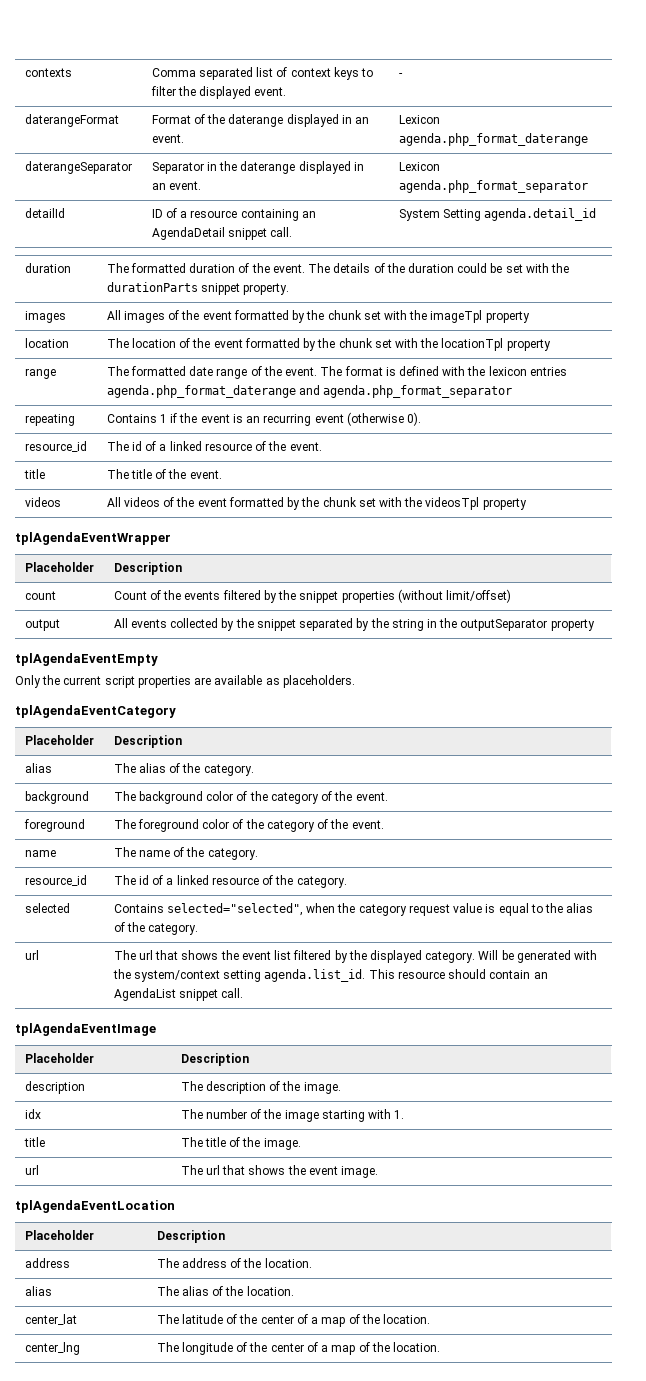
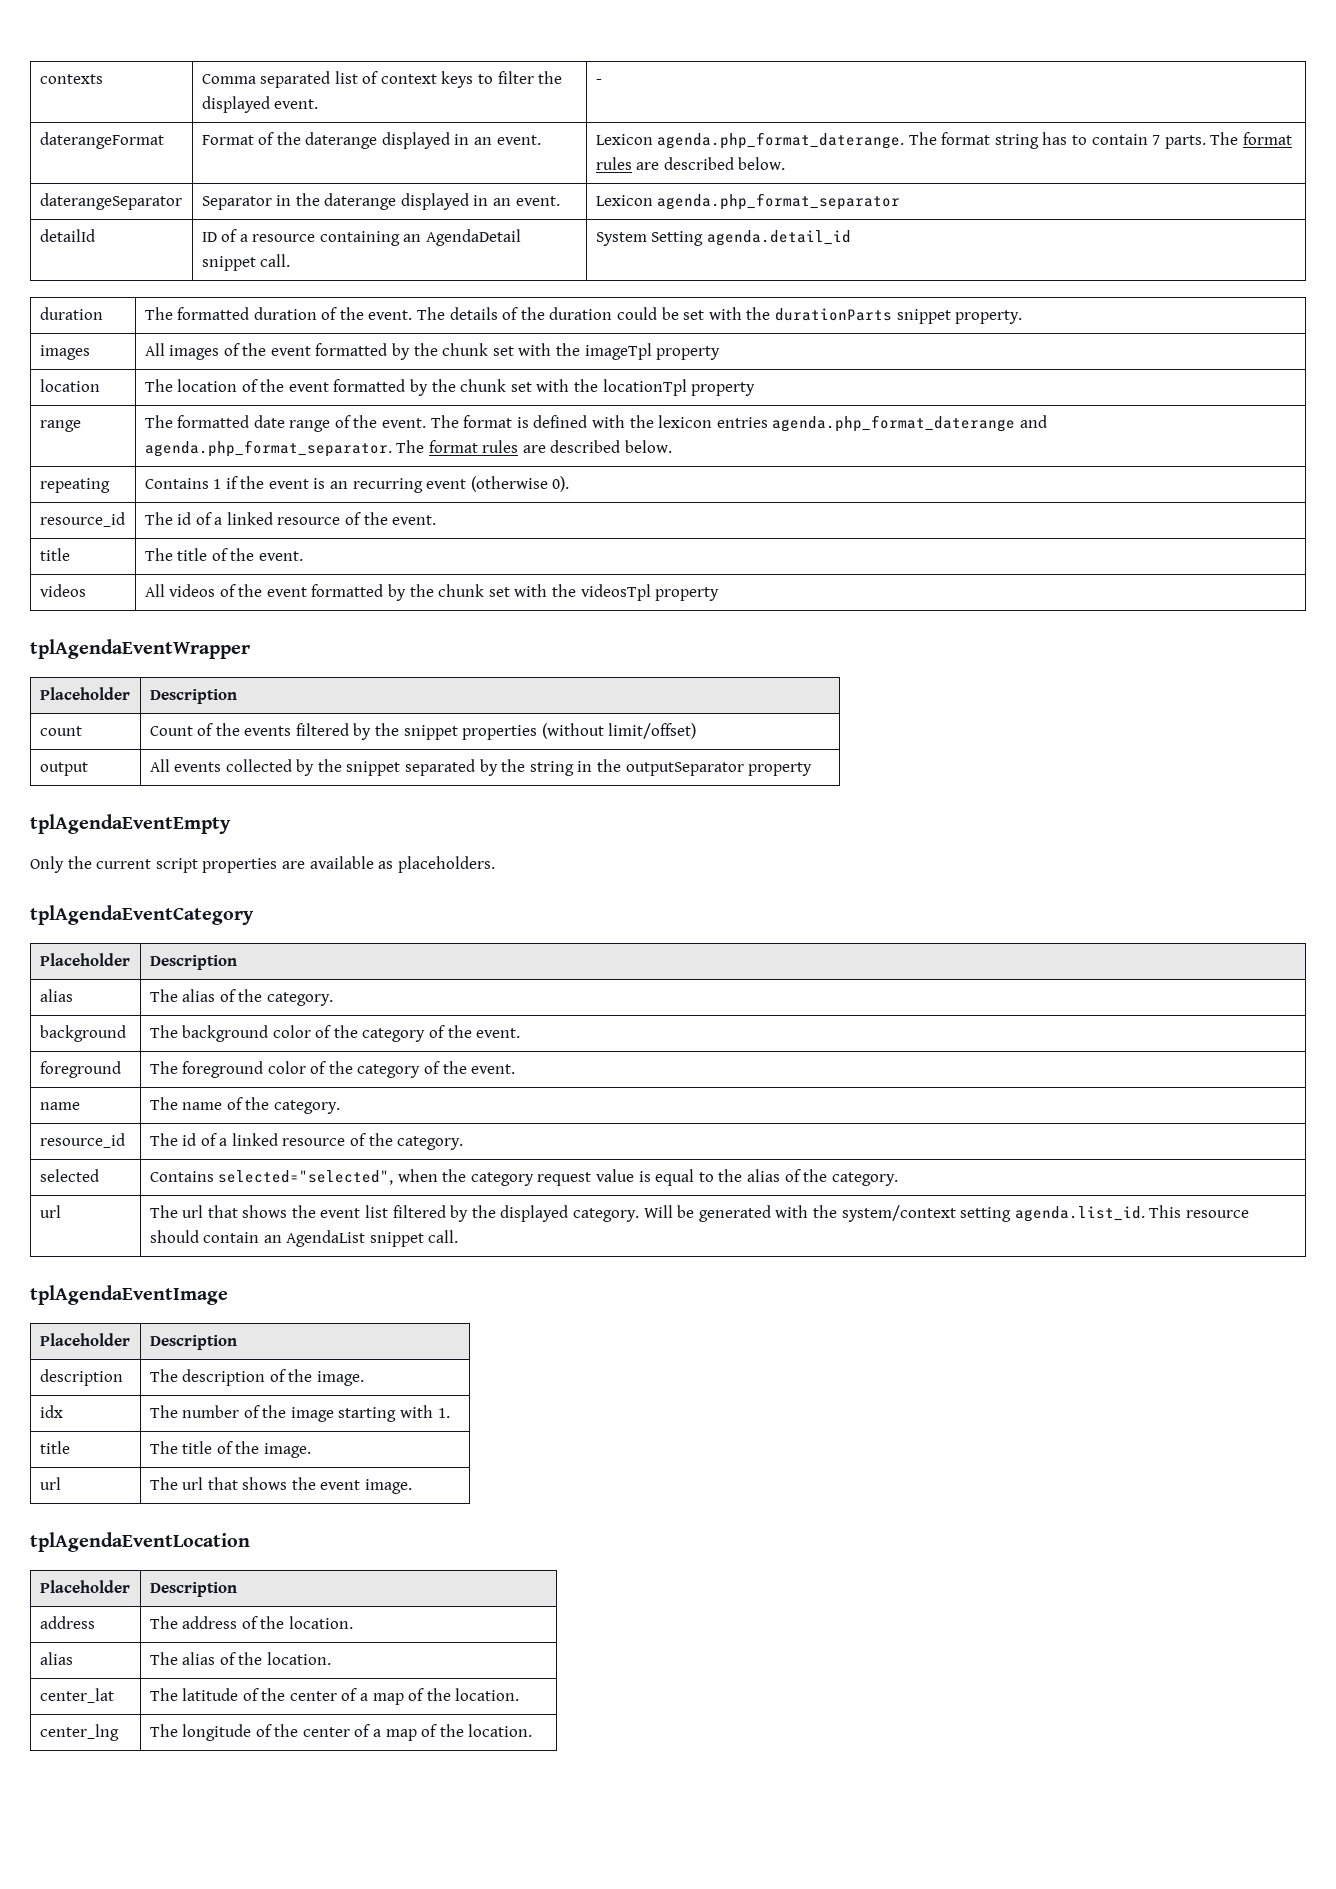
- daterangeFormat | Format of the daterange displayed in an event. | Lexicon agenda.php_format_daterange
+ daterangeFormat | Format of the daterange displayed in an event. | Lexicon agenda.php_format_daterange. The format string has to contain 7 parts. The format rules are described below.
- range | The formatted date range of the event. The format is defined with the lexicon entries agenda.php_format_daterange and agenda.php_format_separator
+ range | The formatted date range of the event. The format is defined with the lexicon entries agenda.php_format_daterange and agenda.php_format_separator. The format rules are described below.

